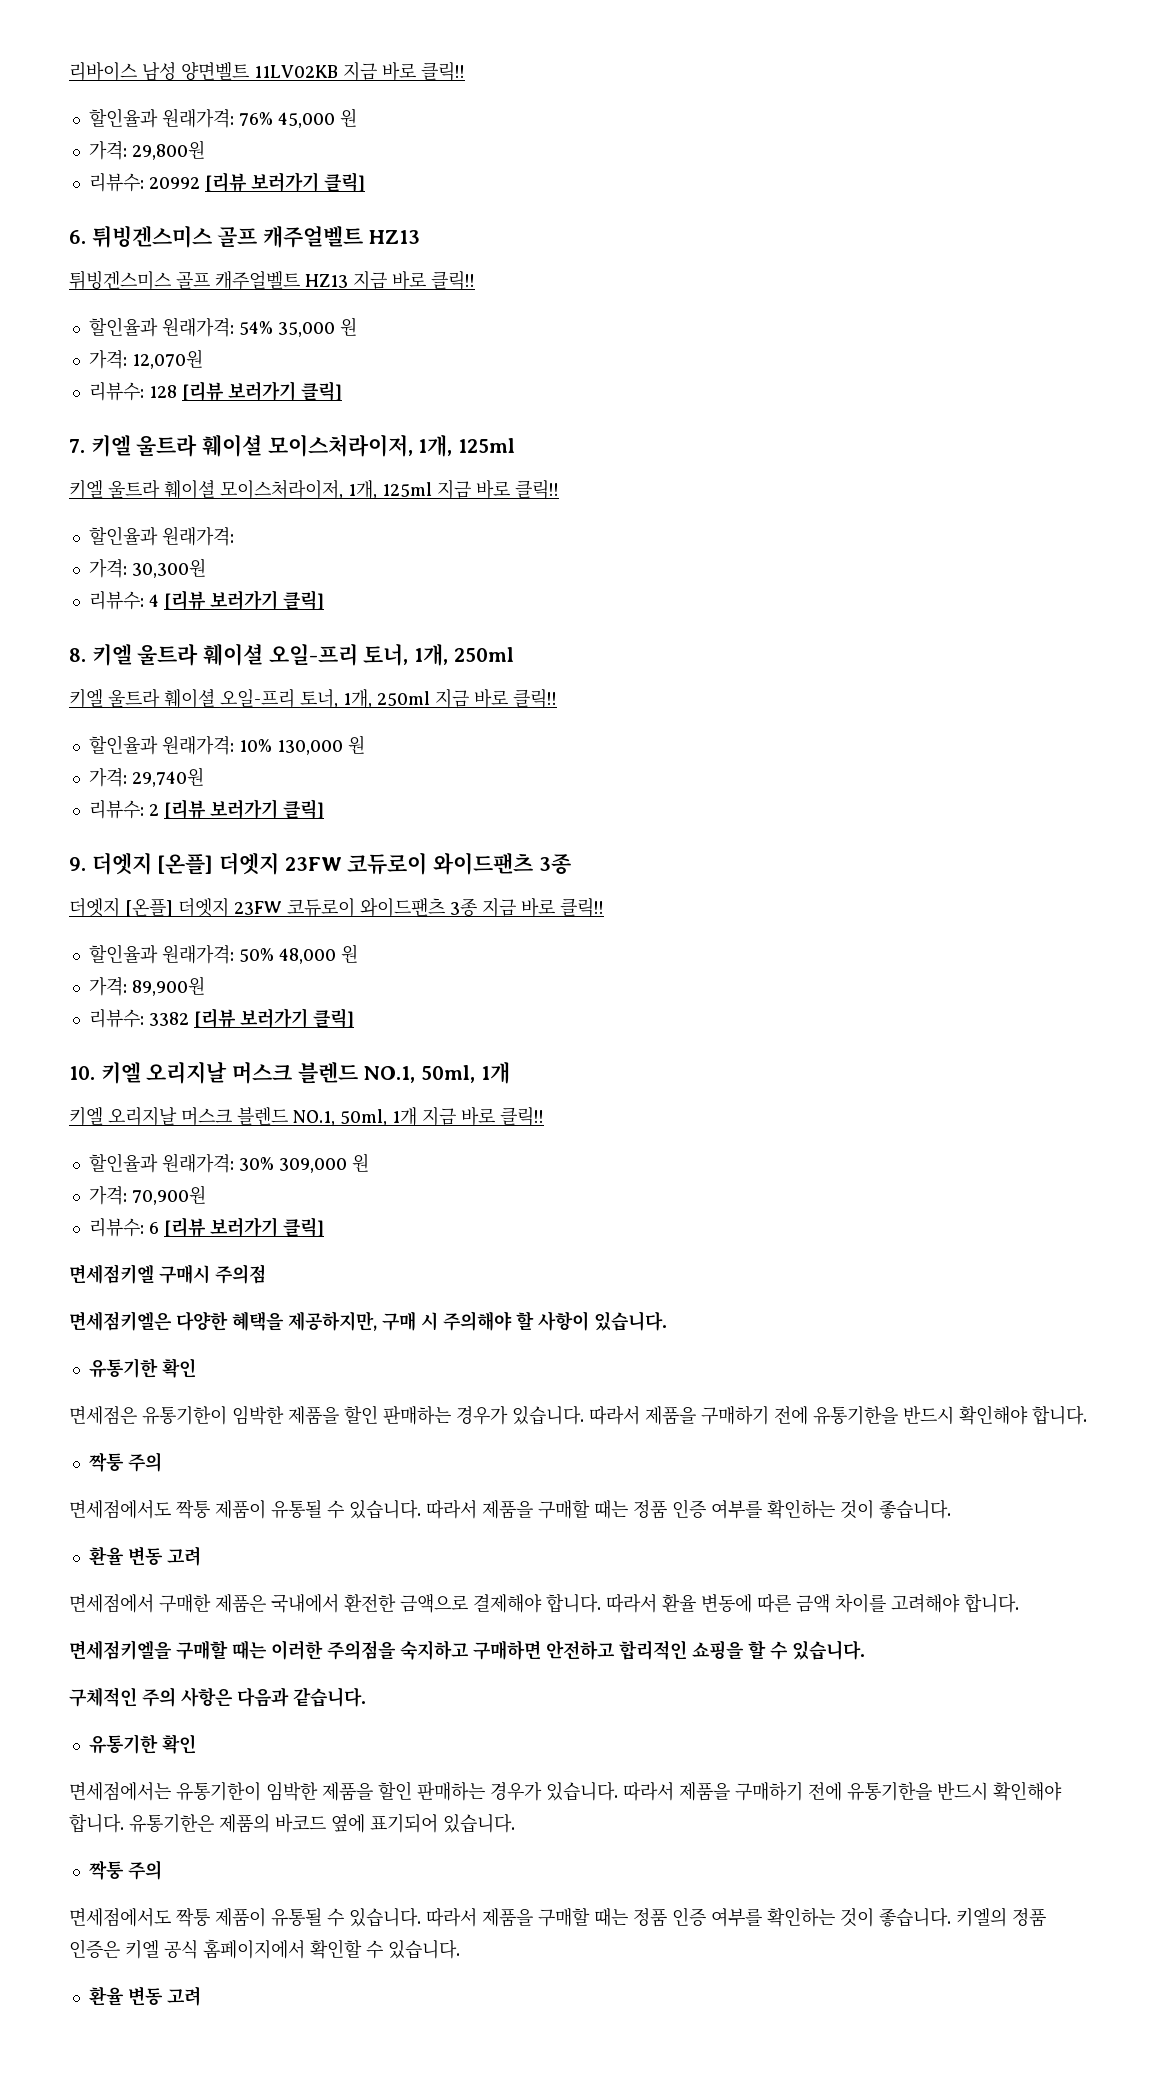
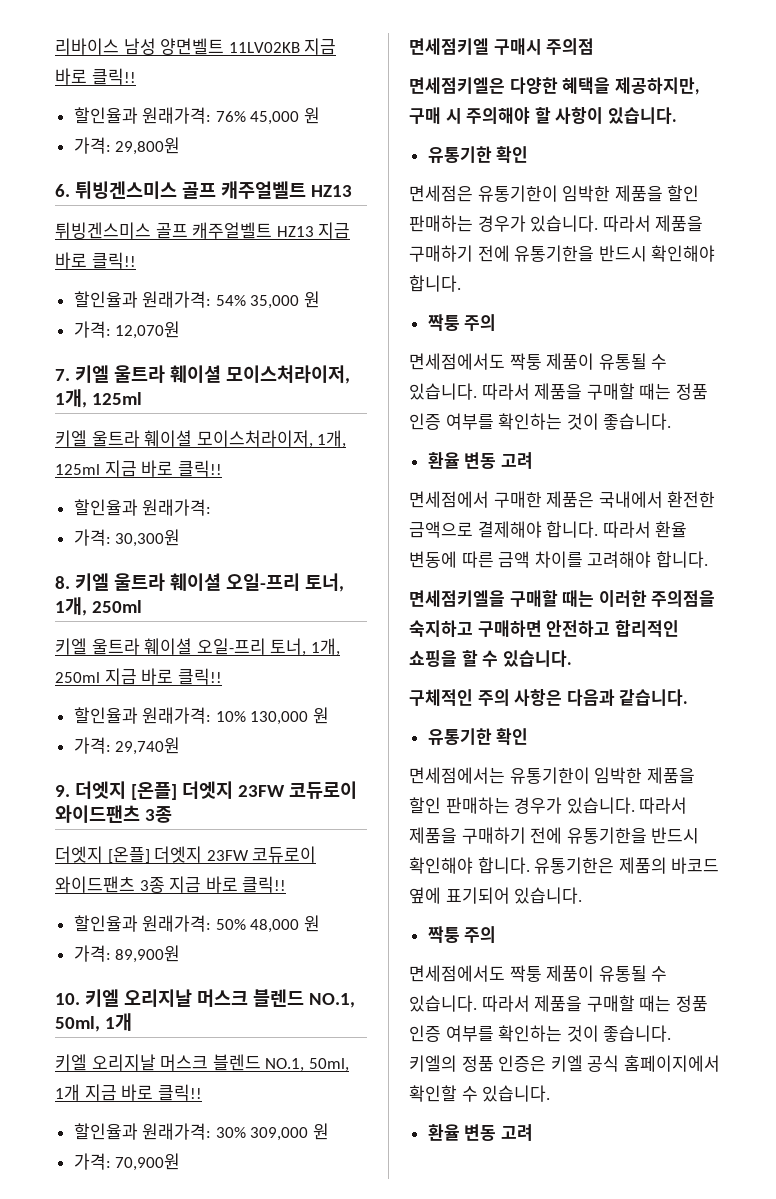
- 리뷰수: 20992 [리뷰 보러가기 클릭]
- 리뷰수: 128 [리뷰 보러가기 클릭]
- 리뷰수: 4 [리뷰 보러가기 클릭]
- 리뷰수: 2 [리뷰 보러가기 클릭]
- 리뷰수: 3382 [리뷰 보러가기 클릭]
- 리뷰수: 6 [리뷰 보러가기 클릭]

